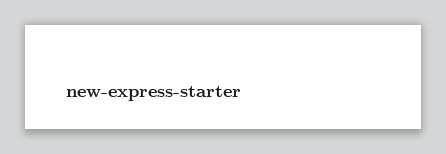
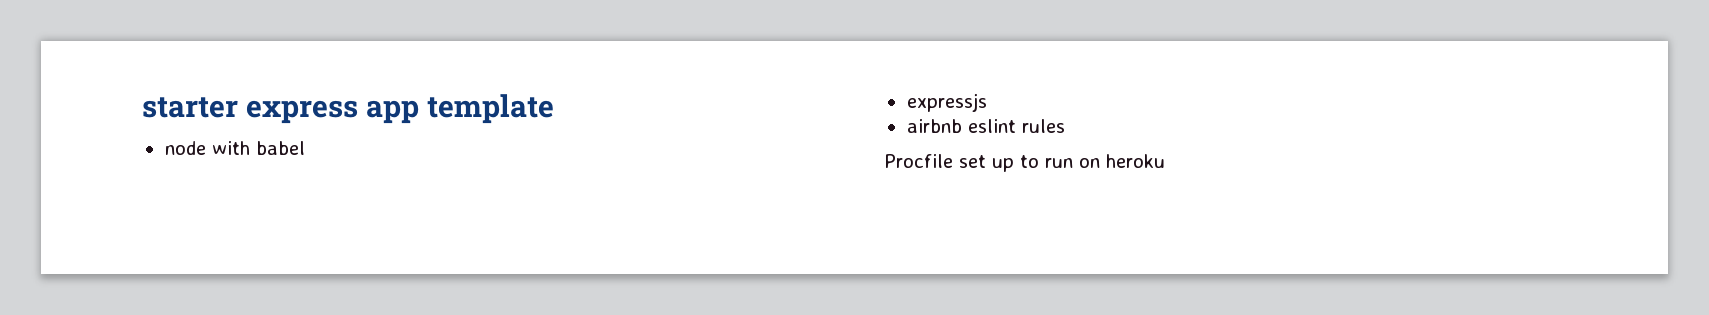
- new-express-starter
+ starter express app template
+ node with babel
+ expressjs
+ airbnb eslint rules
+ Procfile set up to run on heroku

